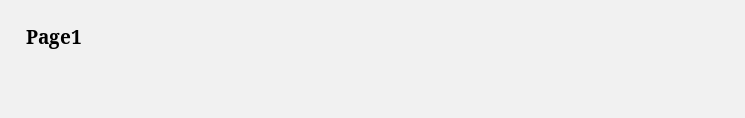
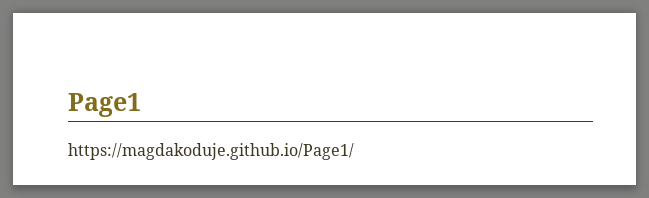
+ https://magdakoduje.github.io/Page1/

